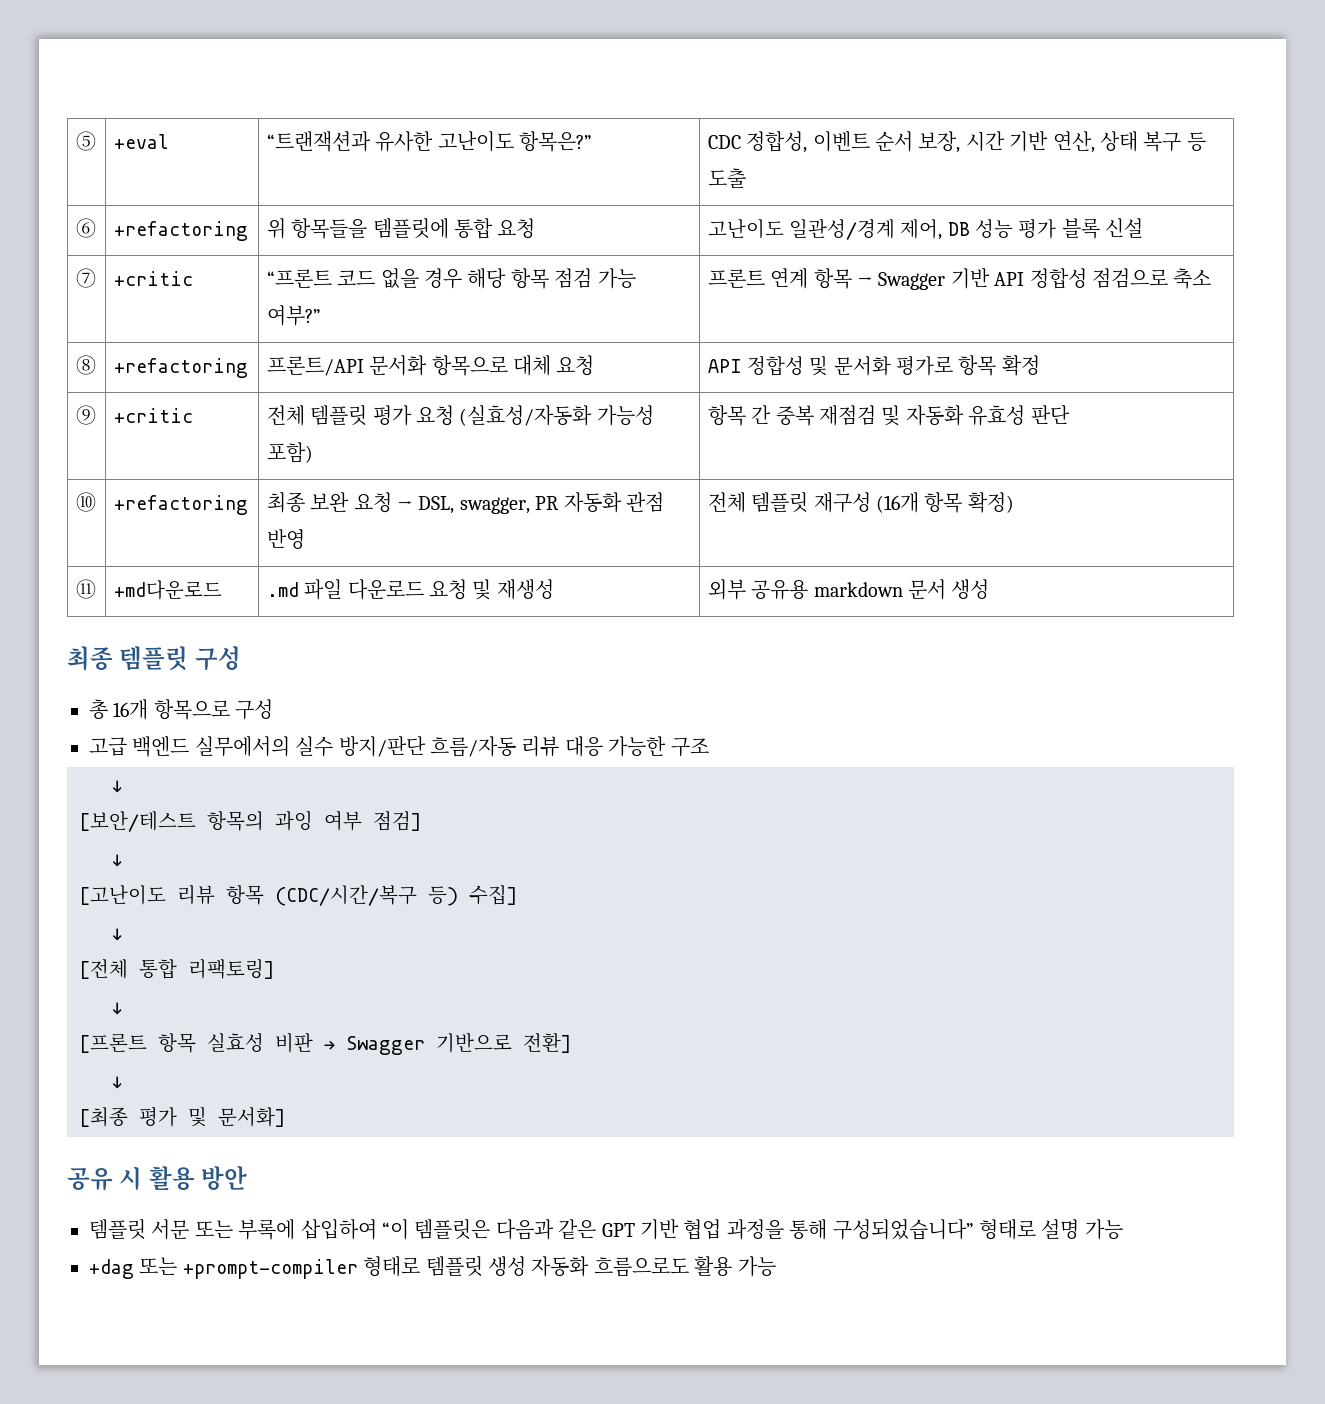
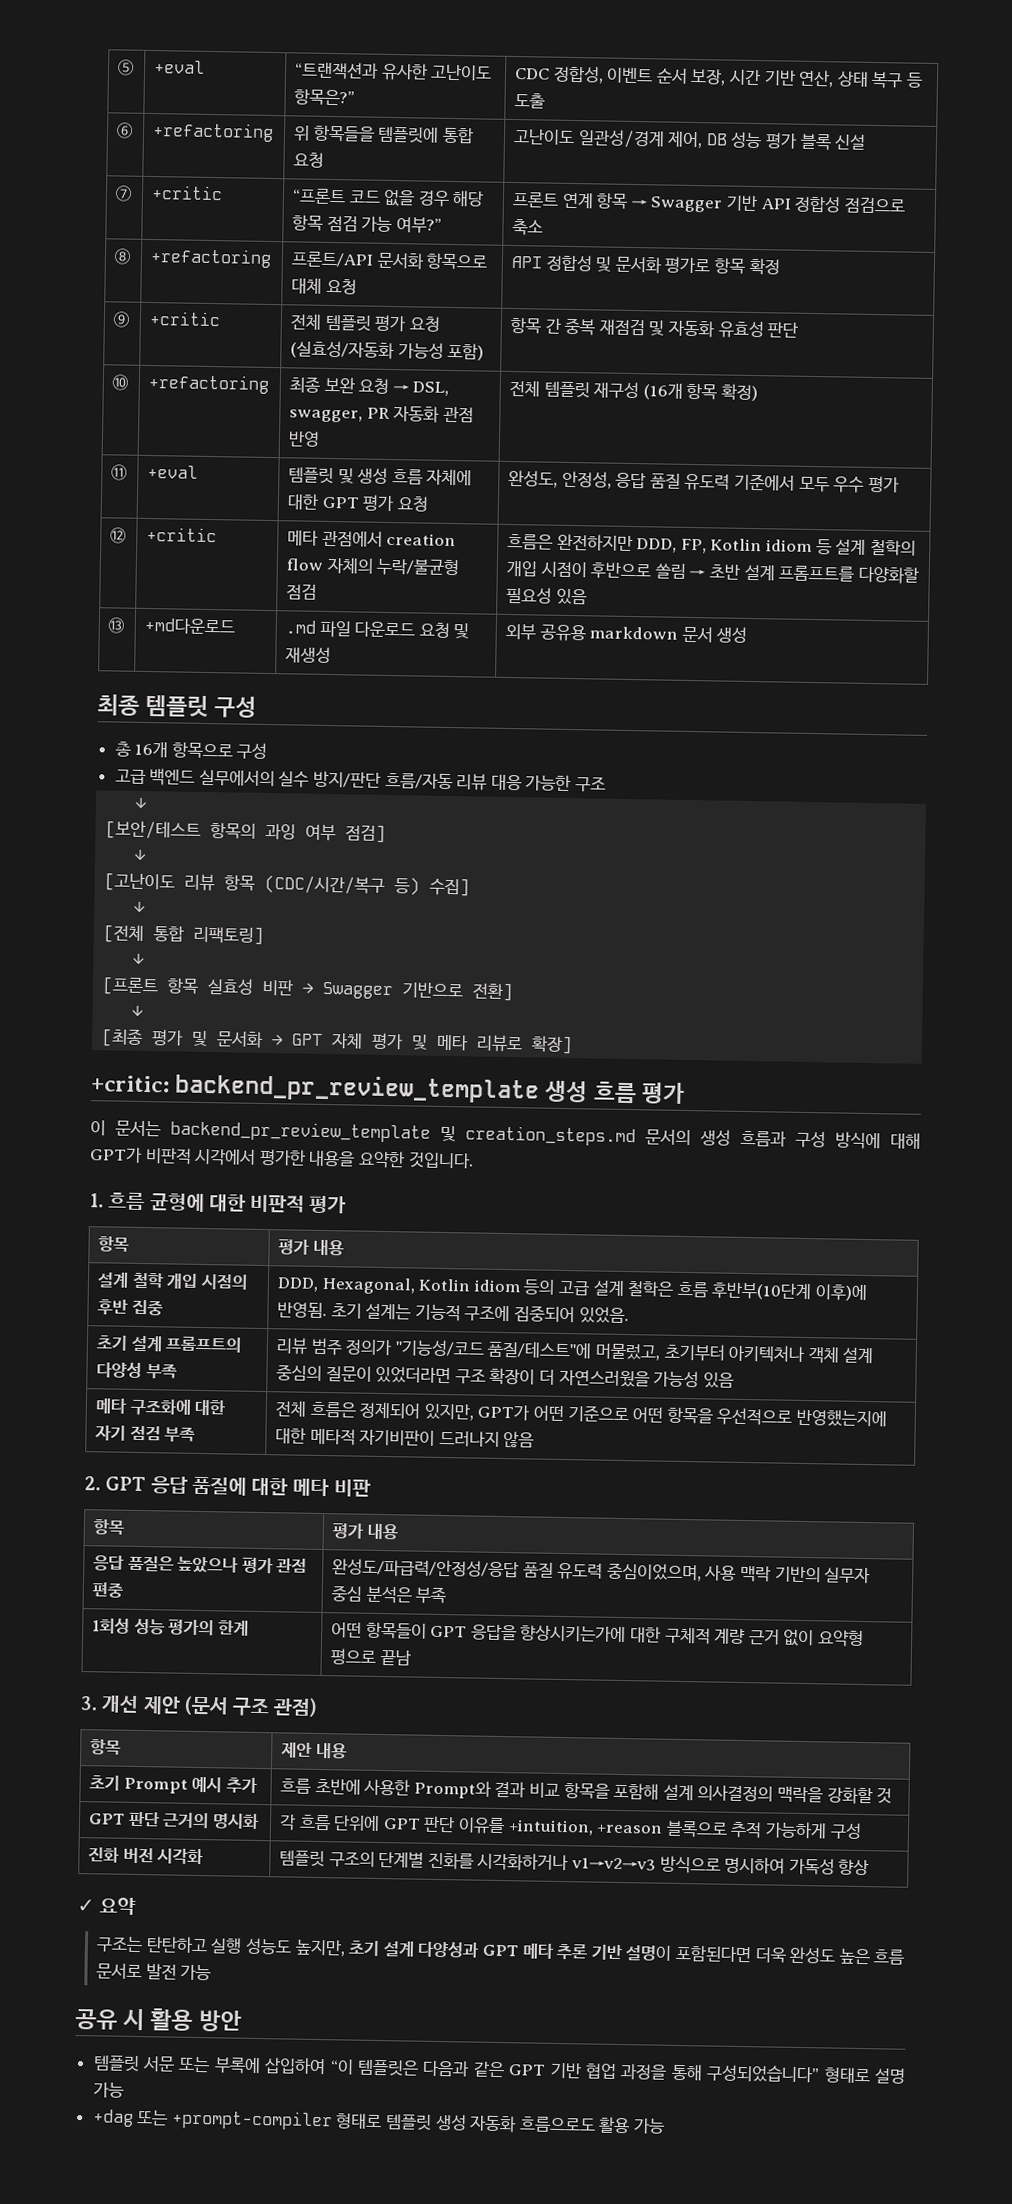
- ⑪ | +md다운로드 | .md 파일 다운로드 요청 및 재생성 | 외부 공유용 markdown 문서 생성
+ ⑪ | +eval | 템플릿 및 생성 흐름 자체에 대한 GPT 평가 요청 | 완성도, 안정성, 응답 품질 유도력 기준에서 모두 우수 평가
+ ⑫ | +critic | 메타 관점에서 creation flow 자체의 누락/불균형 점검 | 흐름은 완전하지만 DDD, FP, Kotlin idiom 등 설계 철학의 개입 시점이 후반으로 쏠림 → 초반 설계 프롬프트를 다양화할 필요성 있음
+ ⑬ | +md다운로드 | .md 파일 다운로드 요청 및 재생성 | 외부 공유용 markdown 문서 생성
- [최종 평가 및 문서화]
+ [최종 평가 및 문서화 → GPT 자체 평가 및 메타 리뷰로 확장]
+ +critic: backend_pr_review_template 생성 흐름 평가
+ 이 문서는 backend_pr_review_template 및 creation_steps.md 문서의 생성 흐름과 구성 방식에 대해 GPT가 비판적 시각에서 평가한 내용을 요약한 것입니다.
+ 1. 흐름 균형에 대한 비판적 평가
+ 항목 | 평가 내용
+ 설계 철학 개입 시점의 후반 집중 | DDD, Hexagonal, Kotlin idiom 등의 고급 설계 철학은 흐름 후반부(10단계 이후)에 반영됨. 초기 설계는 기능적 구조에 집중되어 있었음.
+ 초기 설계 프롬프트의 다양성 부족 | 리뷰 범주 정의가 "기능성/코드 품질/테스트"에 머물렀고, 초기부터 아키텍처나 객체 설계 중심의 질문이 있었더라면 구조 확장이 더 자연스러웠을 가능성 있음
+ 메타 구조화에 대한 자기 점검 부족 | 전체 흐름은 정제되어 있지만, GPT가 어떤 기준으로 어떤 항목을 우선적으로 반영했는지에 대한 메타적 자기비판이 드러나지 않음
+ 2. GPT 응답 품질에 대한 메타 비판
+ 항목 | 평가 내용
+ 응답 품질은 높았으나 평가 관점 편중 | 완성도/파급력/안정성/응답 품질 유도력 중심이었으며, 사용 맥락 기반의 실무자 중심 분석은 부족
+ 1회성 성능 평가의 한계 | 어떤 항목들이 GPT 응답을 향상시키는가에 대한 구체적 계량 근거 없이 요약형 평으로 끝남
+ 3. 개선 제안 (문서 구조 관점)
+ 항목 | 제안 내용
+ 초기 Prompt 예시 추가 | 흐름 초반에 사용한 Prompt와 결과 비교 항목을 포함해 설계 의사결정의 맥락을 강화할 것
+ GPT 판단 근거의 명시화 | 각 흐름 단위에 GPT 판단 이유를 +intuition, +reason 블록으로 추적 가능하게 구성
+ 진화 버전 시각화 | 템플릿 구조의 단계별 진화를 시각화하거나 v1→v2→v3 방식으로 명시하여 가독성 향상
+ ✓ 요약
+ 구조는 탄탄하고 실행 성능도 높지만, 초기 설계 다양성과 GPT 메타 추론 기반 설명이 포함된다면 더욱 완성도 높은 흐름 문서로 발전 가능

